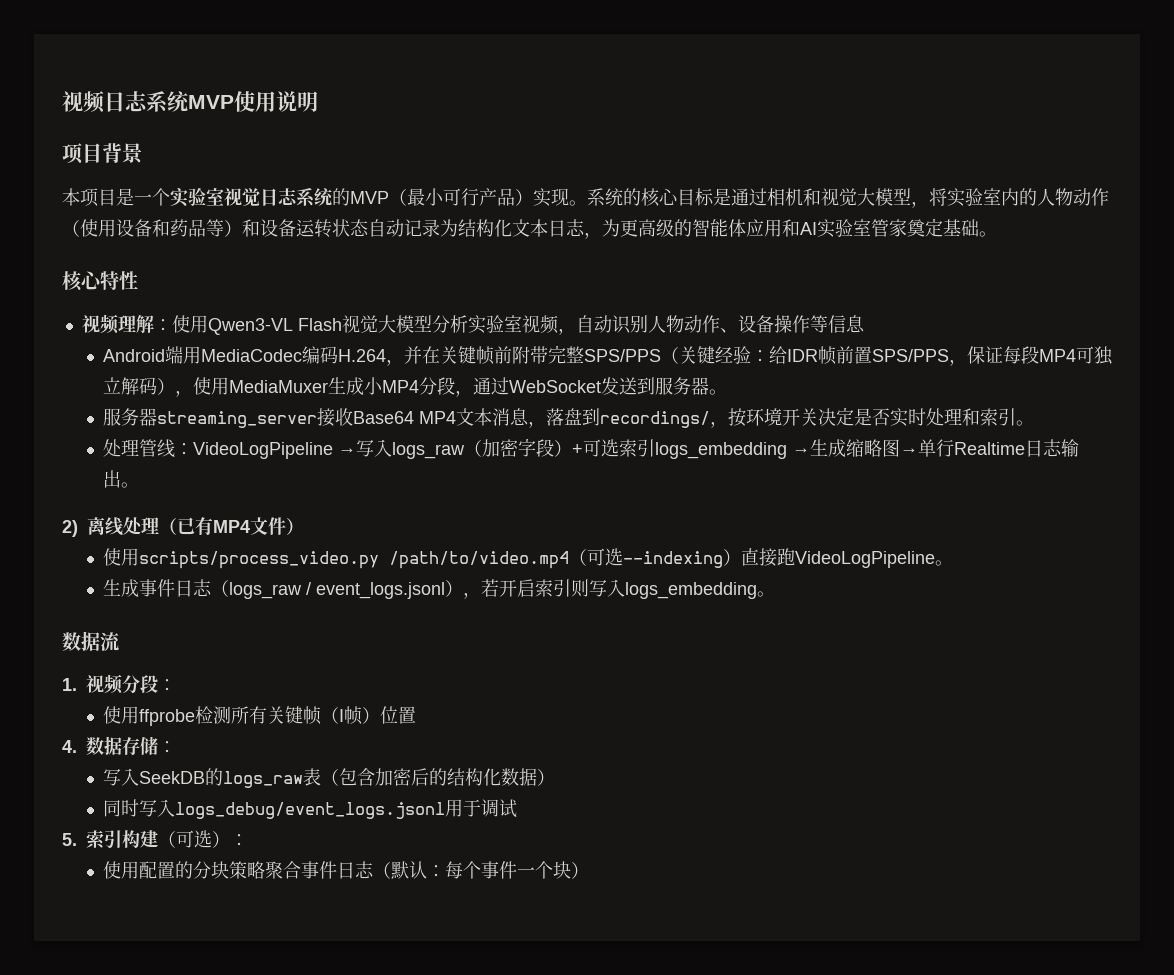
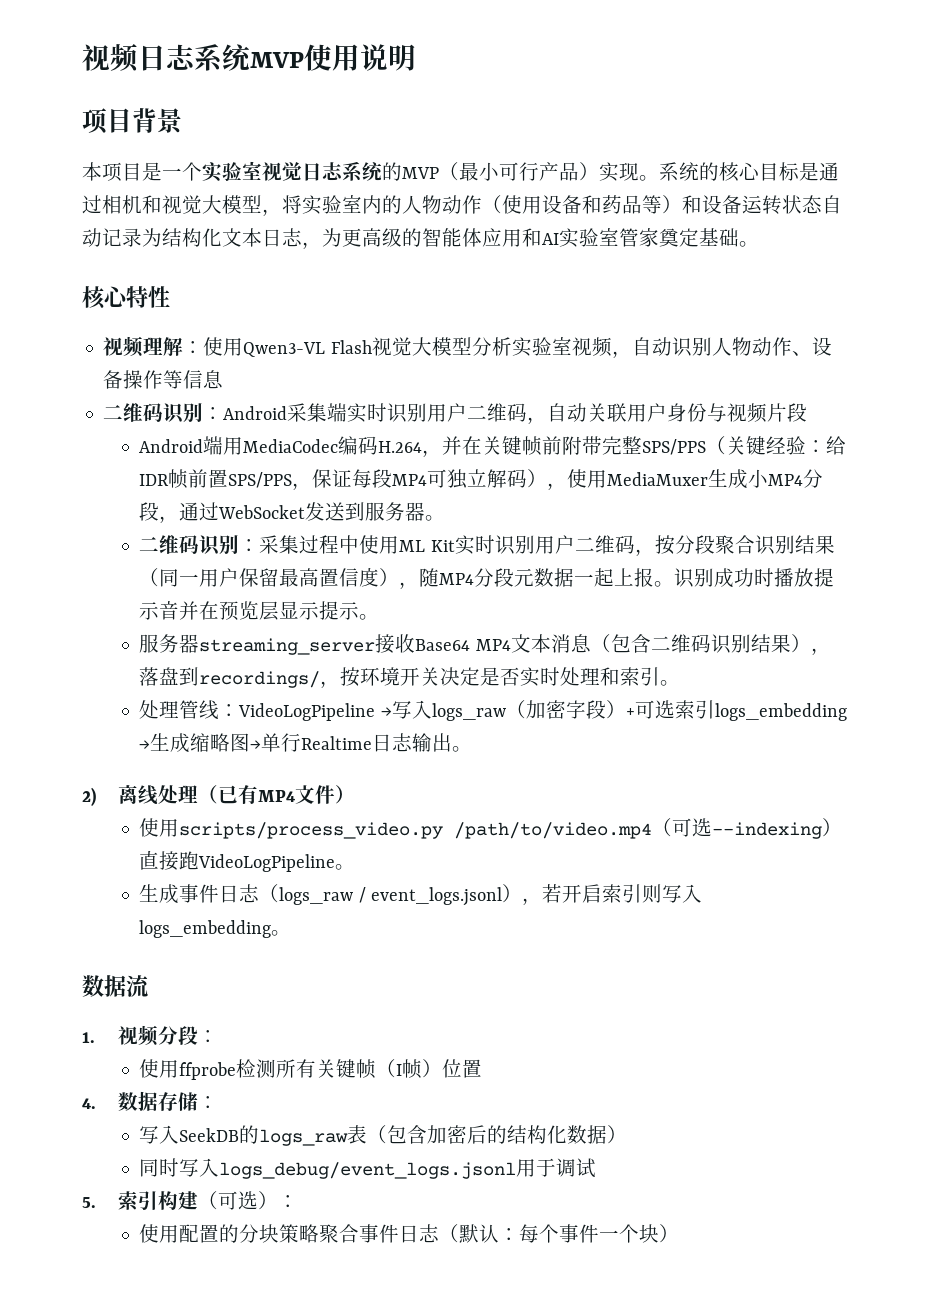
+ 二维码识别：Android采集端实时识别用户二维码，自动关联用户身份与视频片段
+ 二维码识别：采集过程中使用ML Kit实时识别用户二维码，按分段聚合识别结果（同一用户保留最高置信度），随MP4分段元数据一起上报。识别成功时播放提示音并在预览层显示提示。
- 服务器streaming_server接收Base64 MP4文本消息，落盘到recordings/，按环境开关决定是否实时处理和索引。
+ 服务器streaming_server接收Base64 MP4文本消息（包含二维码识别结果），落盘到recordings/，按环境开关决定是否实时处理和索引。

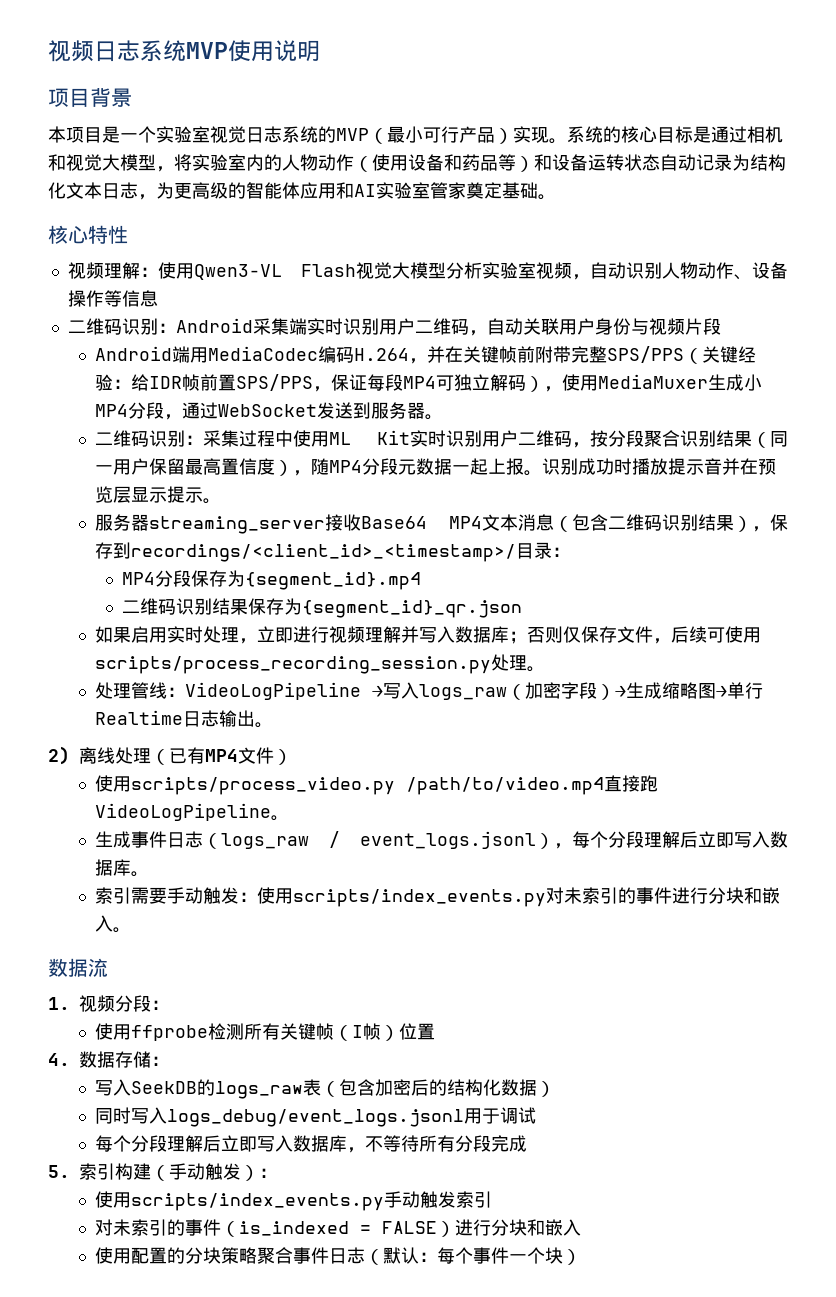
- 服务器streaming_server接收Base64 MP4文本消息（包含二维码识别结果），落盘到recordings/，按环境开关决定是否实时处理和索引。
+ 服务器streaming_server接收Base64 MP4文本消息（包含二维码识别结果），保存到recordings/<client_id>_<timestamp>/目录：
+ MP4分段保存为{segment_id}.mp4
+ 二维码识别结果保存为{segment_id}_qr.json
+ 如果启用实时处理，立即进行视频理解并写入数据库；否则仅保存文件，后续可使用scripts/process_recording_session.py处理。
- 处理管线：VideoLogPipeline →写入logs_raw（加密字段）+可选索引logs_embedding →生成缩略图→单行Realtime日志输出。
+ 处理管线：VideoLogPipeline →写入logs_raw（加密字段）→生成缩略图→单行Realtime日志输出。
- 使用scripts/process_video.py /path/to/video.mp4（可选--indexing）直接跑VideoLogPipeline。
+ 使用scripts/process_video.py /path/to/video.mp4直接跑VideoLogPipeline。
- 生成事件日志（logs_raw / event_logs.jsonl），若开启索引则写入logs_embedding。
+ 生成事件日志（logs_raw / event_logs.jsonl），每个分段理解后立即写入数据库。
+ 索引需要手动触发：使用scripts/index_events.py对未索引的事件进行分块和嵌入。
+ 每个分段理解后立即写入数据库，不等待所有分段完成
- 5.索引构建（可选）：
+ 5.索引构建（手动触发）：
+ 使用scripts/index_events.py手动触发索引
+ 对未索引的事件（is_indexed = FALSE）进行分块和嵌入

